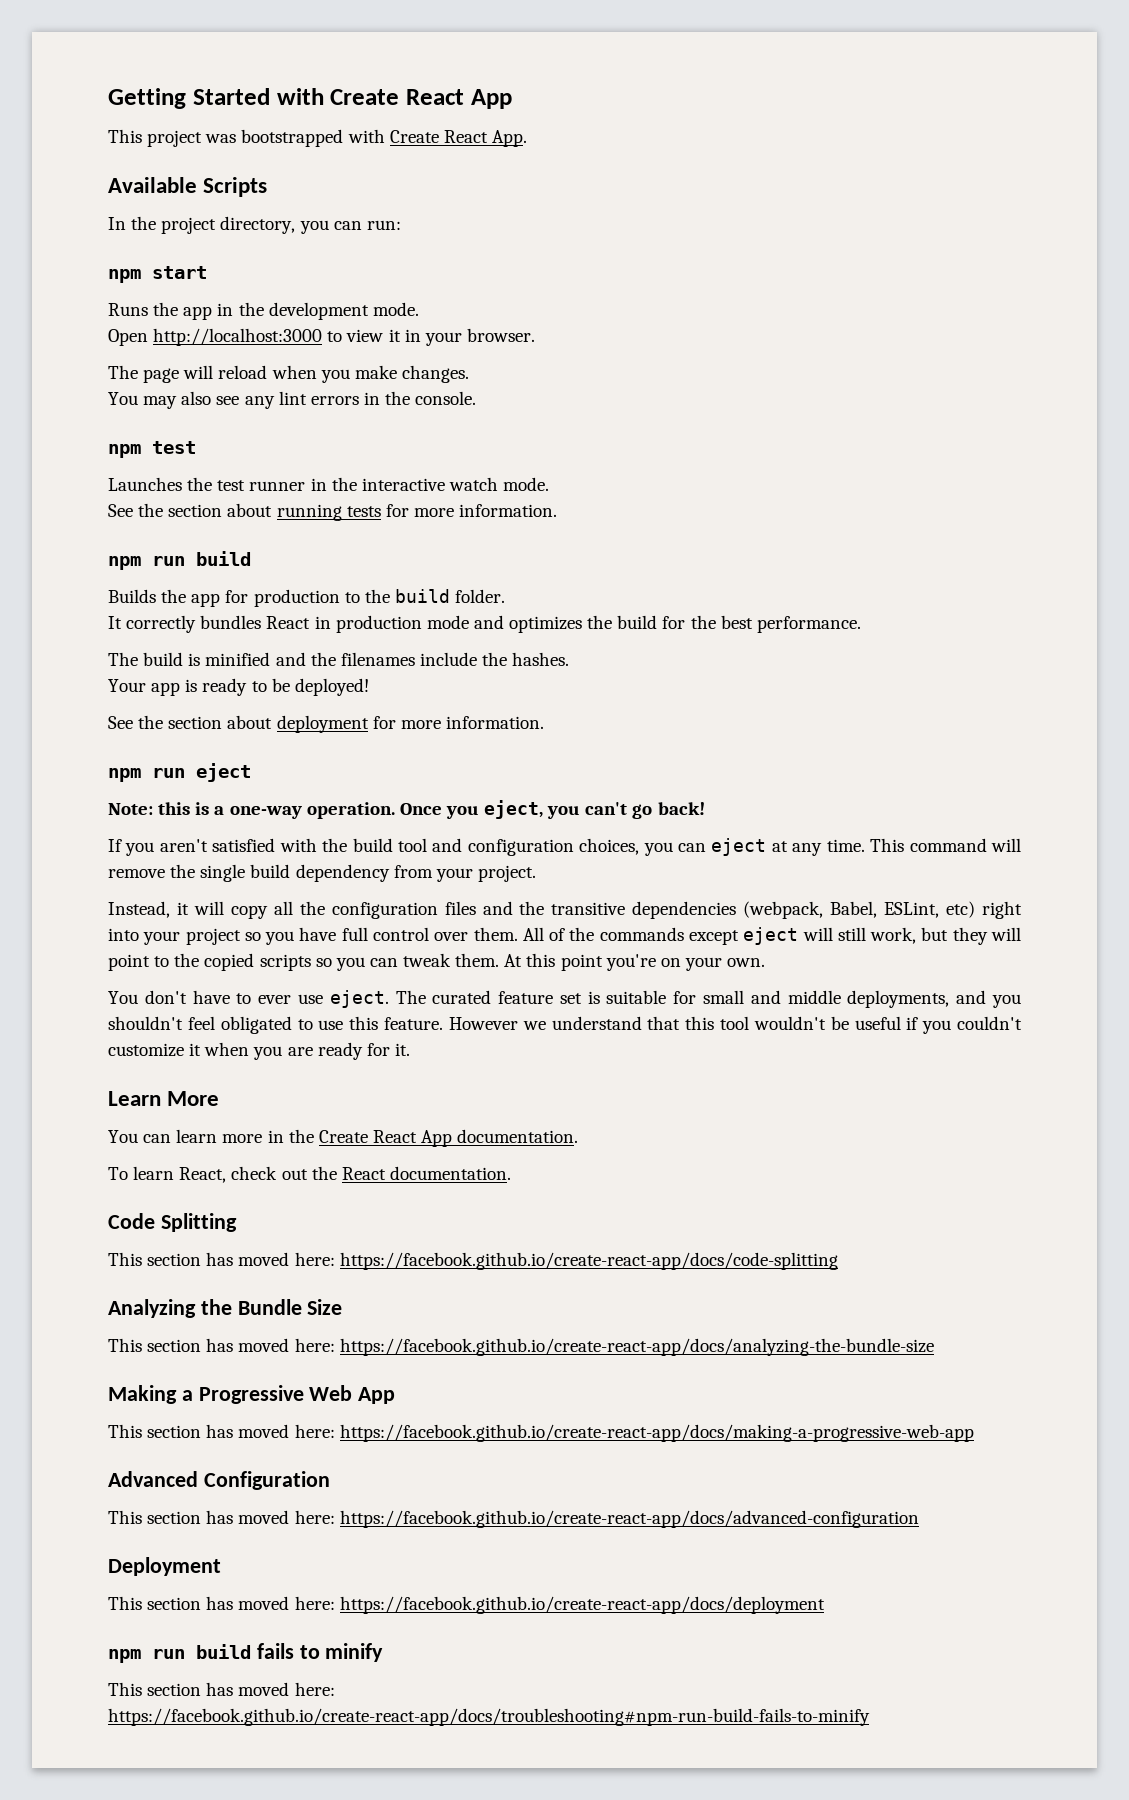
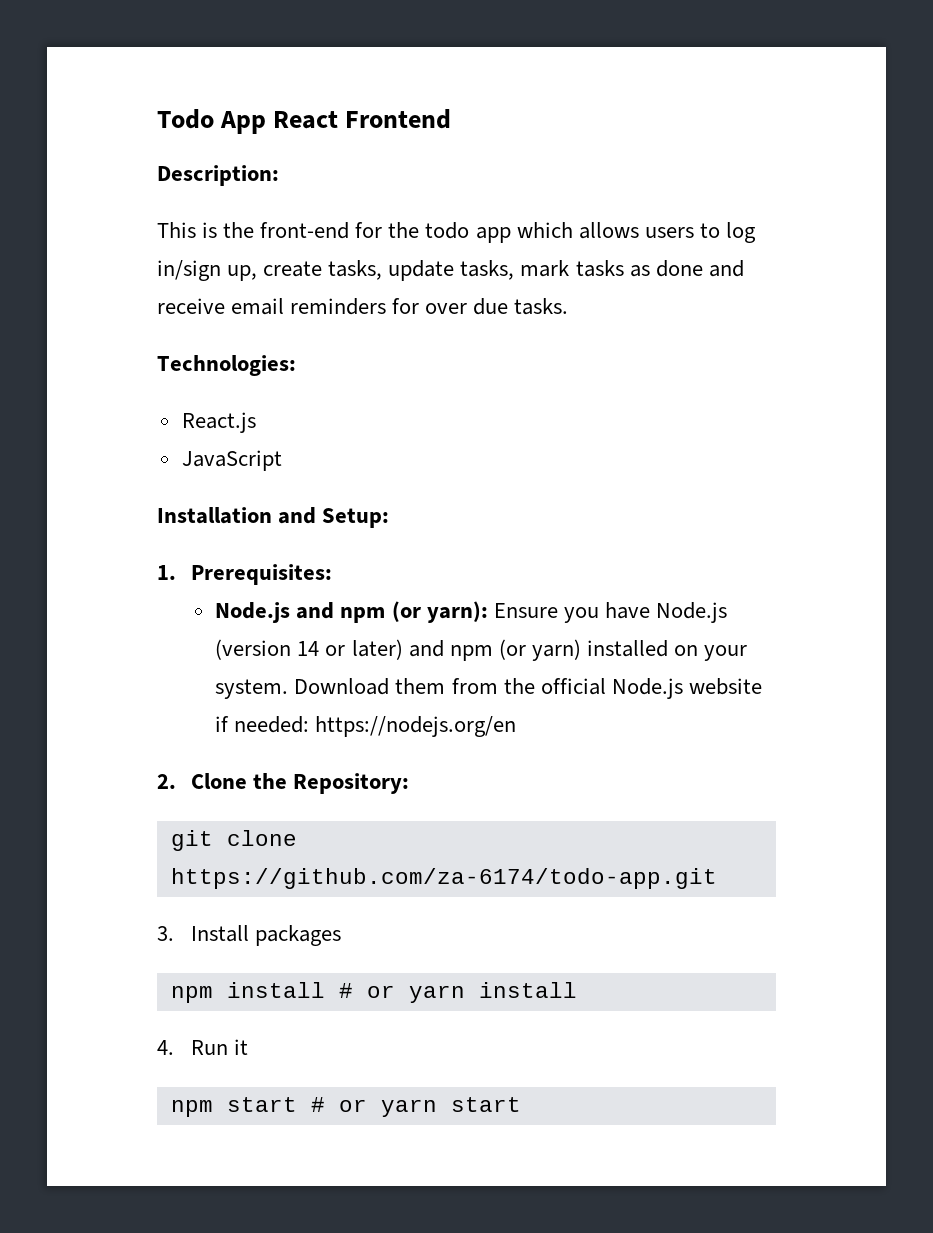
- Getting Started with Create React App
- This project was bootstrapped with Create React App.
- Available Scripts
- In the project directory, you can run:
- npm start
- Runs the app in the development mode.
- Open http://localhost:3000 to view it in your browser.
- The page will reload when you make changes.
- You may also see any lint errors in the console.
- npm test
- Launches the test runner in the interactive watch mode.
- See the section about running tests for more information.
- npm run build
- Builds the app for production to the build folder.
- It correctly bundles React in production mode and optimizes the build for the best performance.
- The build is minified and the filenames include the hashes.
- Your app is ready to be deployed!
- See the section about deployment for more information.
- npm run eject
- Note: this is a one-way operation. Once you eject, you can't go back!
- If you aren't satisfied with the build tool and configuration choices, you can eject at any time. This command will remove the single build dependency from your project.
- Instead, it will copy all the configuration files and the transitive dependencies (webpack, Babel, ESLint, etc) right into your project so you have full control over them. All of the commands except eject will still work, but they will point to the copied scripts so you can tweak them. At this point you're on your own.
- You don't have to ever use eject. The curated feature set is suitable for small and middle deployments, and you shouldn't feel obligated to use this feature. However we understand that this tool wouldn't be useful if you couldn't customize it when you are ready for it.
- Learn More
- You can learn more in the Create React App documentation.
- To learn React, check out the React documentation.
- Code Splitting
- This section has moved here: https://facebook.github.io/create-react-app/docs/code-splitting
- Analyzing the Bundle Size
- This section has moved here: https://facebook.github.io/create-react-app/docs/analyzing-the-bundle-size
- Making a Progressive Web App
- This section has moved here: https://facebook.github.io/create-react-app/docs/making-a-progressive-web-app
- Advanced Configuration
- This section has moved here: https://facebook.github.io/create-react-app/docs/advanced-configuration
- Deployment
- This section has moved here: https://facebook.github.io/create-react-app/docs/deployment
- npm run build fails to minify
- This section has moved here: https://facebook.github.io/create-react-app/docs/troubleshooting#npm-run-build-fails-to-minify
+ Todo App React Frontend
+ Description:
+ This is the front-end for the todo app which allows users to log in/sign up, create tasks, update tasks, mark tasks as done and receive email reminders for over due tasks.
+ Technologies:
+ React.js
+ JavaScript
+ Installation and Setup:
+ 1. Prerequisites:
+ Node.js and npm (or yarn): Ensure you have Node.js (version 14 or later) and npm (or yarn) installed on your system. Download them from the official Node.js website if needed: https://nodejs.org/en
+ 2. Clone the Repository:
+ git clone https://github.com/za-6174/todo-app.git
+ 3. Install packages
+ npm install # or yarn install
+ 4. Run it
+ npm start # or yarn start

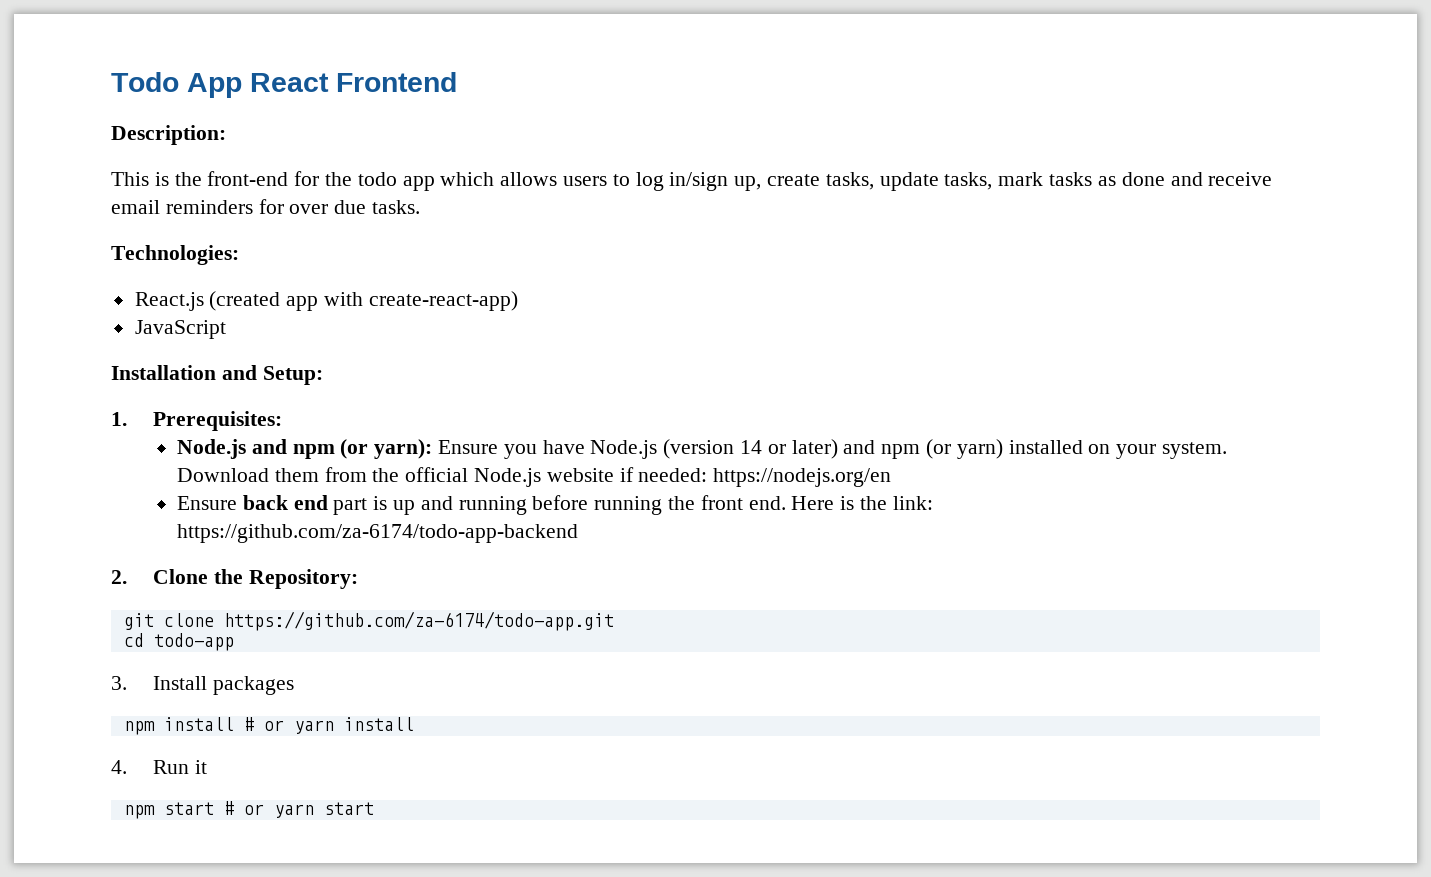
- React.js
+ React.js (created app with create-react-app)
+ Ensure back end part is up and running before running the front end. Here is the link: https://github.com/za-6174/todo-app-backend
+ cd todo-app

